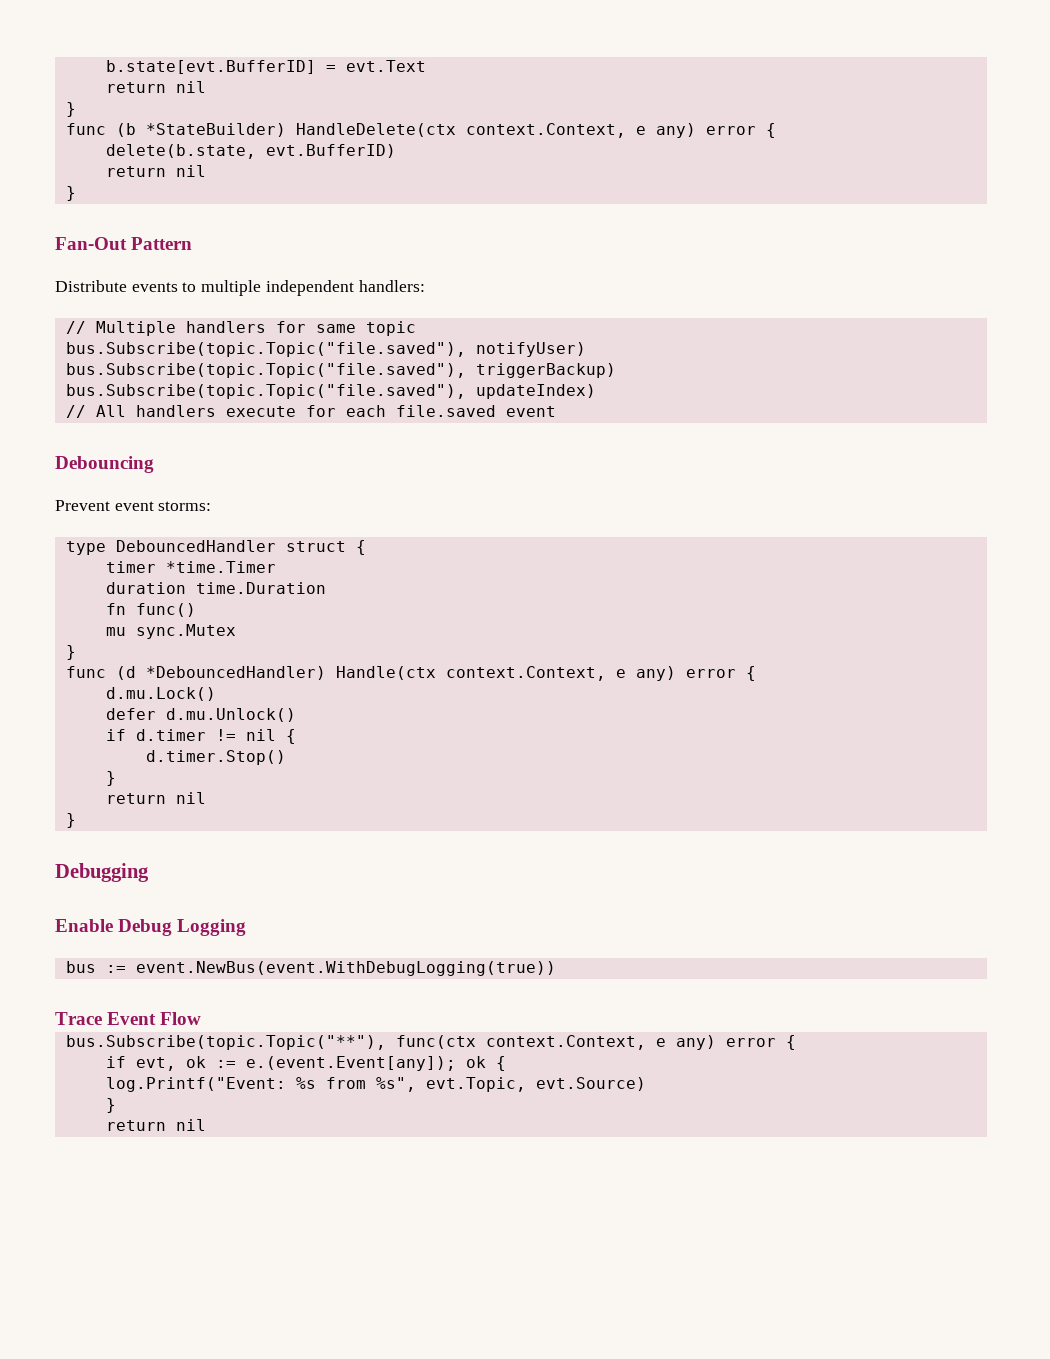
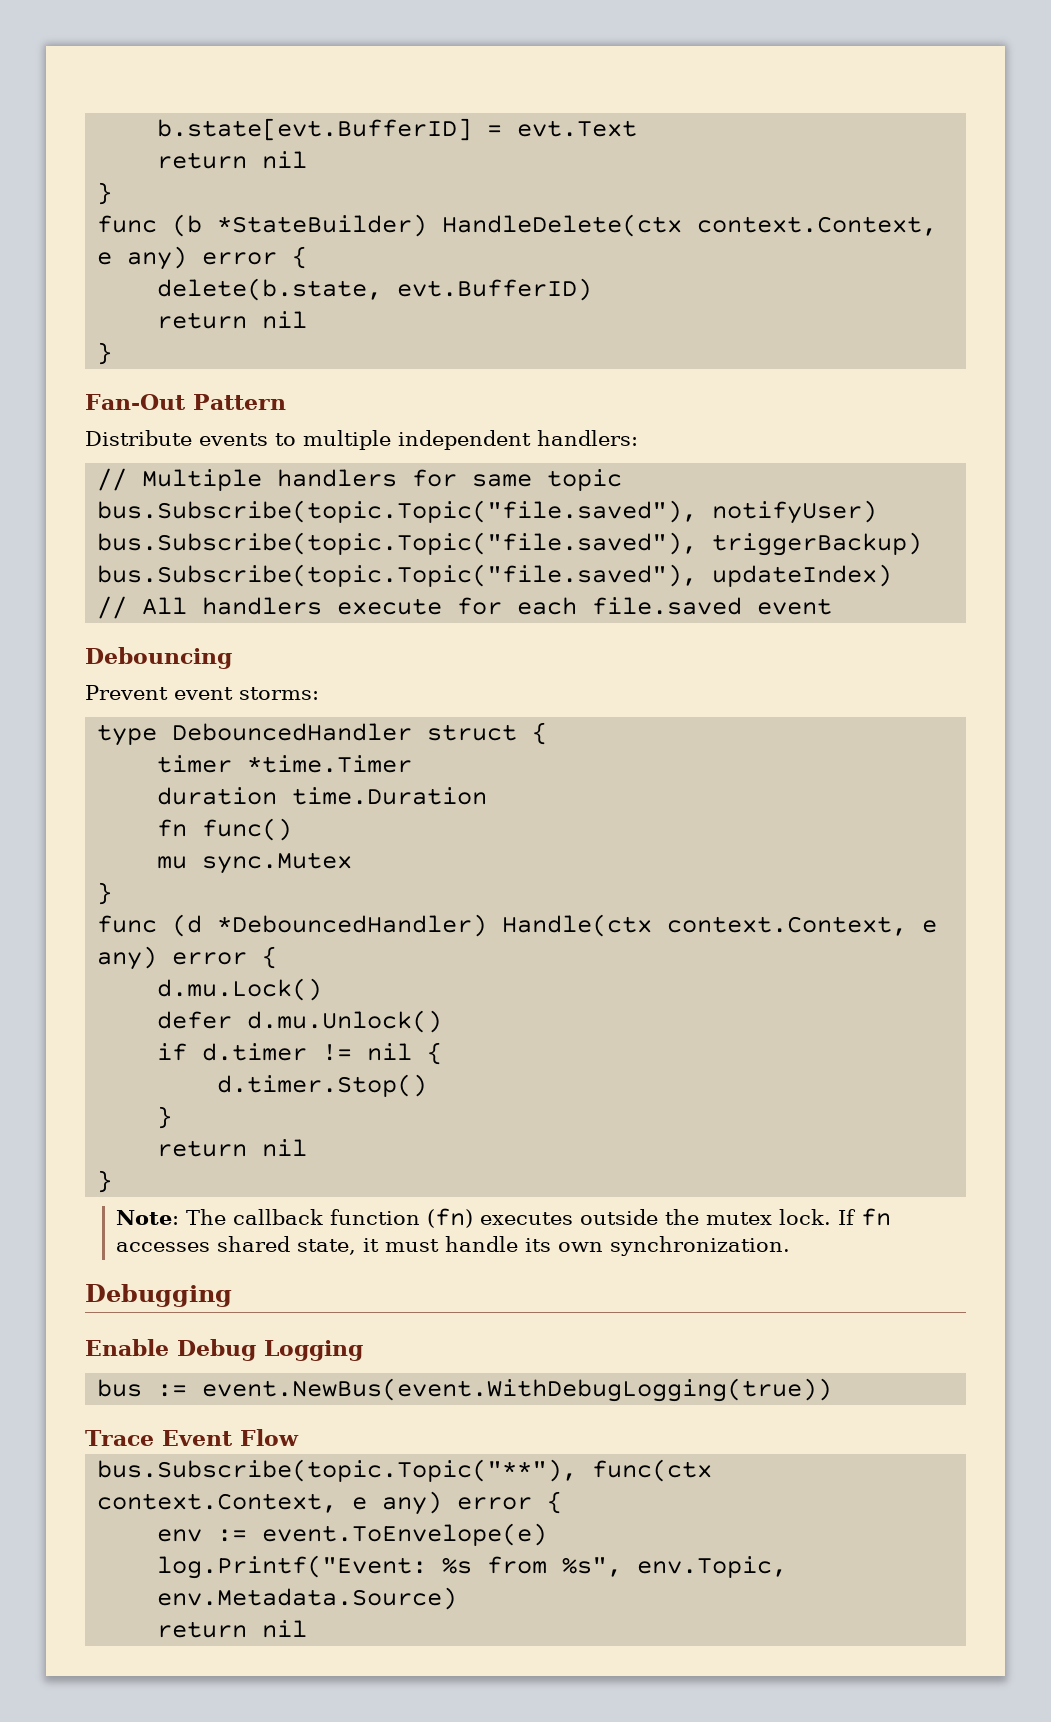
+ Note: The callback function (fn) executes outside the mutex lock. If fn accesses shared state, it must handle its own synchronization.
- if evt, ok := e.(event.Event[any]); ok {
+ env := event.ToEnvelope(e)
- log.Printf("Event: %s from %s", evt.Topic, evt.Source)
- }
+ log.Printf("Event: %s from %s", env.Topic, env.Metadata.Source)

